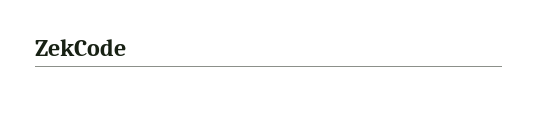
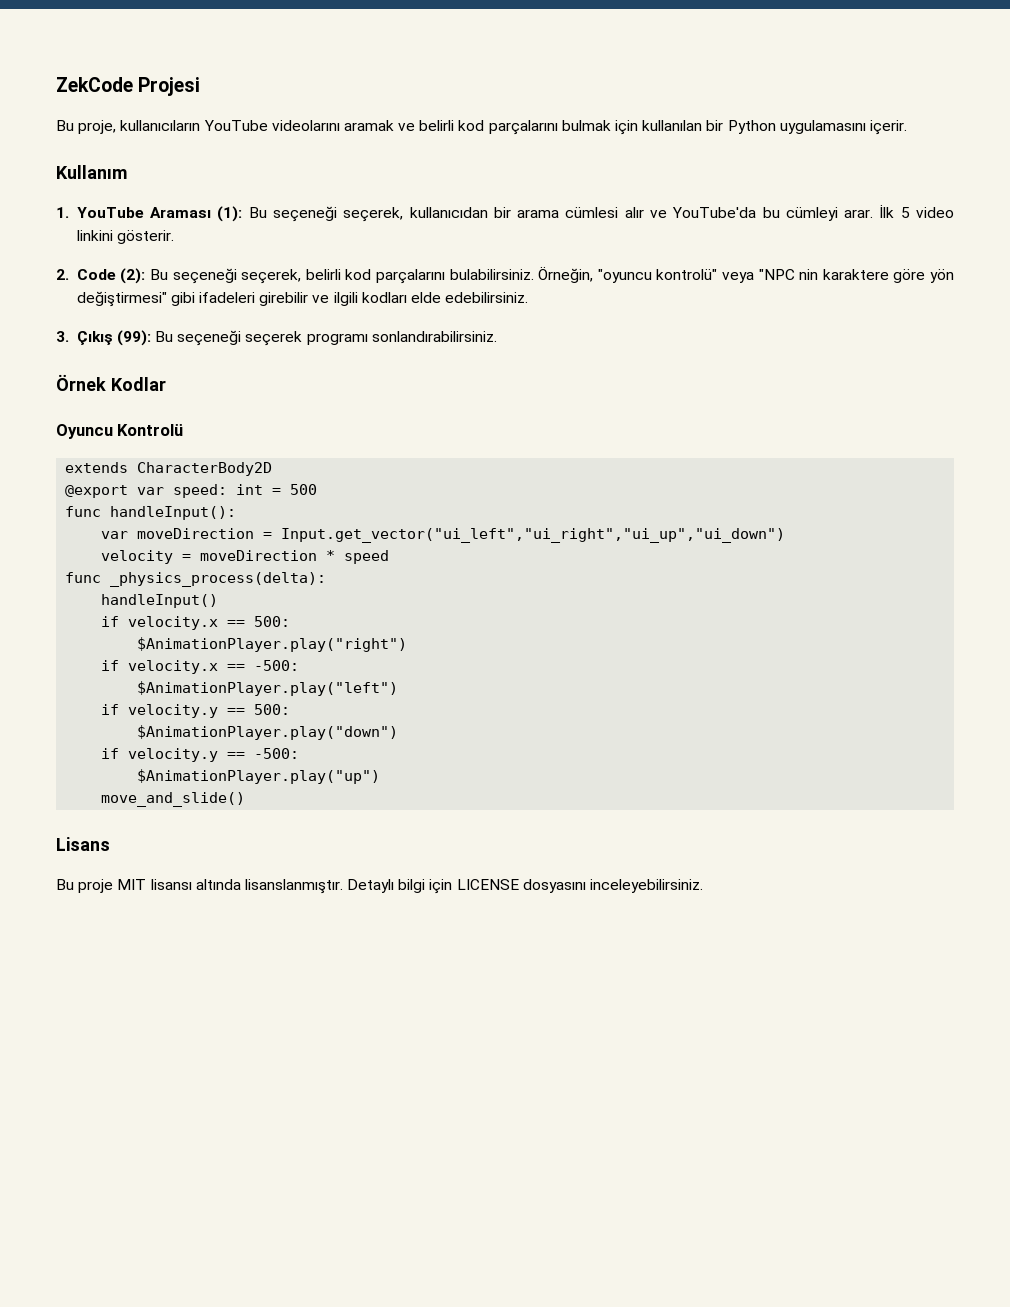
- ZekCode
+ ZekCode Projesi
+ Bu proje, kullanıcıların YouTube videolarını aramak ve belirli kod parçalarını bulmak için kullanılan bir Python uygulamasını içerir.
+ Kullanım
+ 1. YouTube Araması (1): Bu seçeneği seçerek, kullanıcıdan bir arama cümlesi alır ve YouTube'da bu cümleyi arar. İlk 5 video linkini gösterir.
+ 2. Code (2): Bu seçeneği seçerek, belirli kod parçalarını bulabilirsiniz. Örneğin, "oyuncu kontrolü" veya "NPC nin karaktere göre yön değiştirmesi" gibi ifadeleri girebilir ve ilgili kodları elde edebilirsiniz.
+ 3. Çıkış (99): Bu seçeneği seçerek programı sonlandırabilirsiniz.
+ Örnek Kodlar
+ Oyuncu Kontrolü
+ extends CharacterBody2D
+ @export var speed: int = 500
+ func handleInput():
+ var moveDirection = Input.get_vector("ui_left","ui_right","ui_up","ui_down")
+ velocity = moveDirection * speed
+ func _physics_process(delta):
+ handleInput()
+ if velocity.x == 500:
+ $AnimationPlayer.play("right")
+ if velocity.x == -500:
+ $AnimationPlayer.play("left")
+ if velocity.y == 500:
+ $AnimationPlayer.play("down")
+ if velocity.y == -500:
+ $AnimationPlayer.play("up")
+ move_and_slide()
+ Lisans
+ Bu proje MIT lisansı altında lisanslanmıştır. Detaylı bilgi için LICENSE dosyasını inceleyebilirsiniz.

